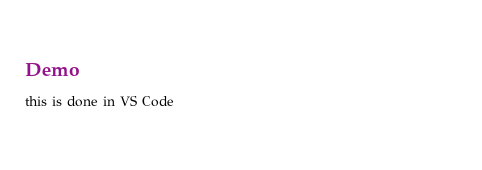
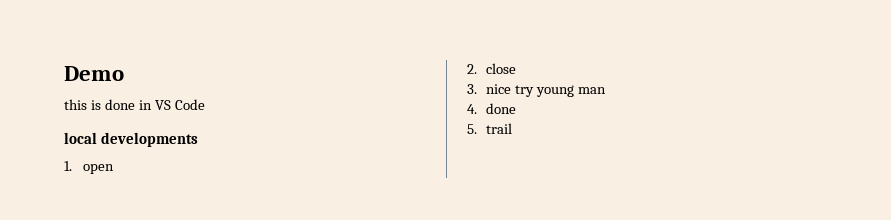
+ local developments
+ 1. open
+ 2. close
+ 3. nice try young man
+ 4. done
+ 5. trail

